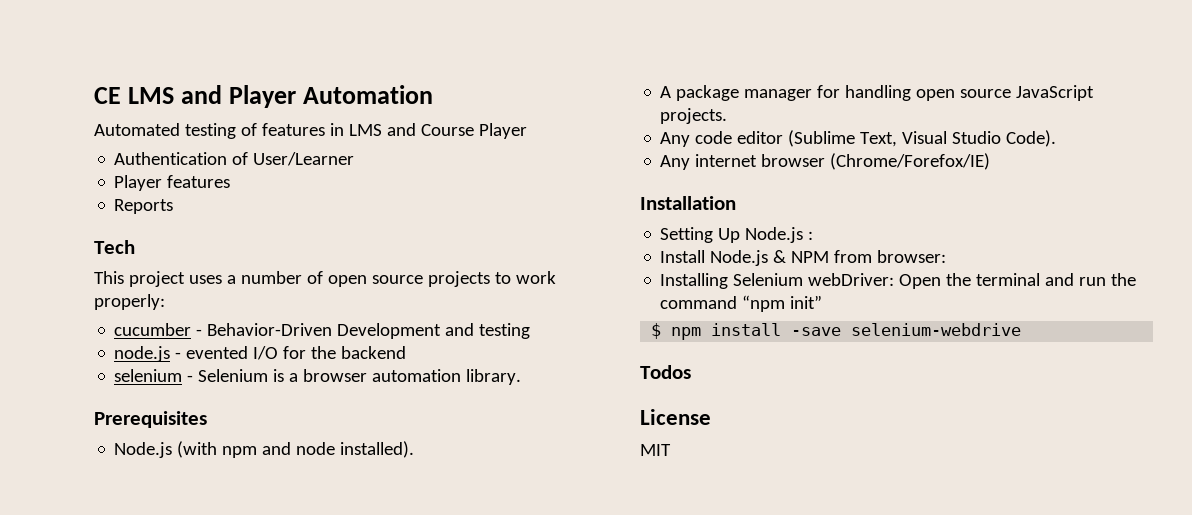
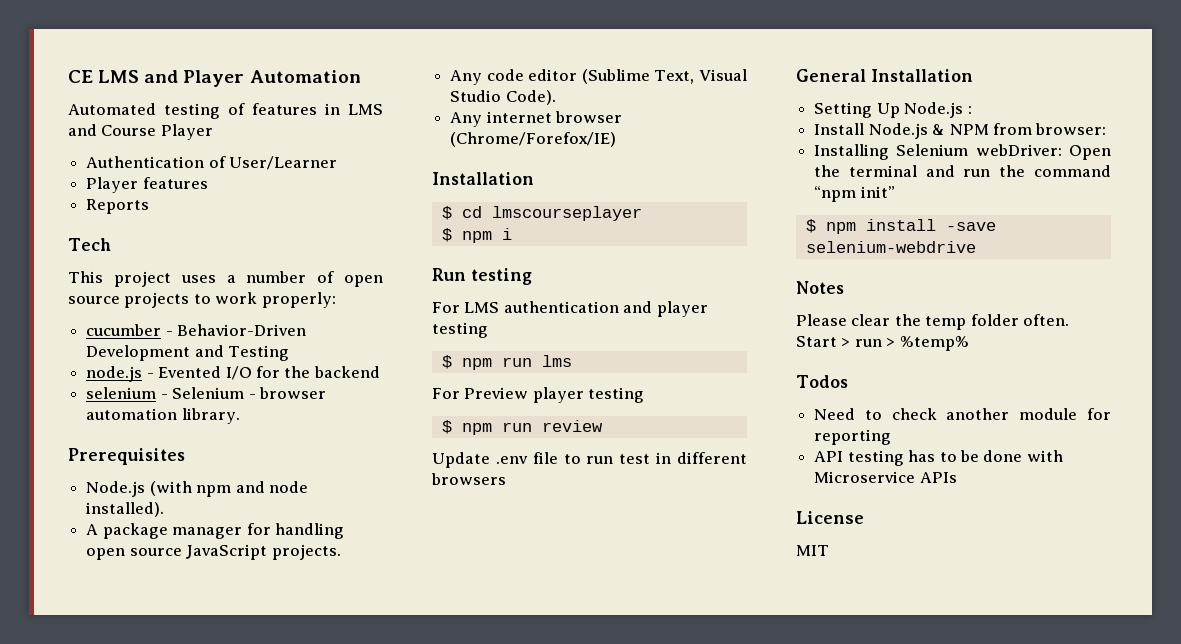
- cucumber - Behavior-Driven Development and testing
+ cucumber - Behavior-Driven Development and Testing
- node.js - evented I/O for the backend
+ node.js - Evented I/O for the backend
- selenium - Selenium is a browser automation library.
+ selenium - Selenium - browser automation library.
+ $ cd lmscourseplayer
+ $ npm i
+ Run testing
+ For LMS authentication and player testing
+ $ npm run lms
+ For Preview player testing
+ $ npm run review
+ Update .env file to run test in different browsers
+ General Installation
+ Notes
+ Please clear the temp folder often. Start > run > %temp%
  Todos
+ Need to check another module for reporting
+ API testing has to be done with Microservice APIs

